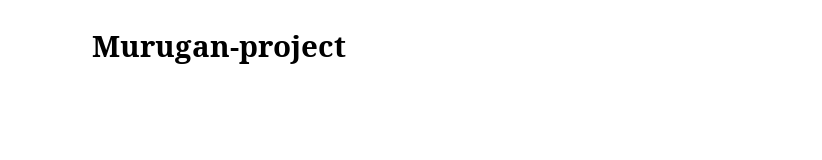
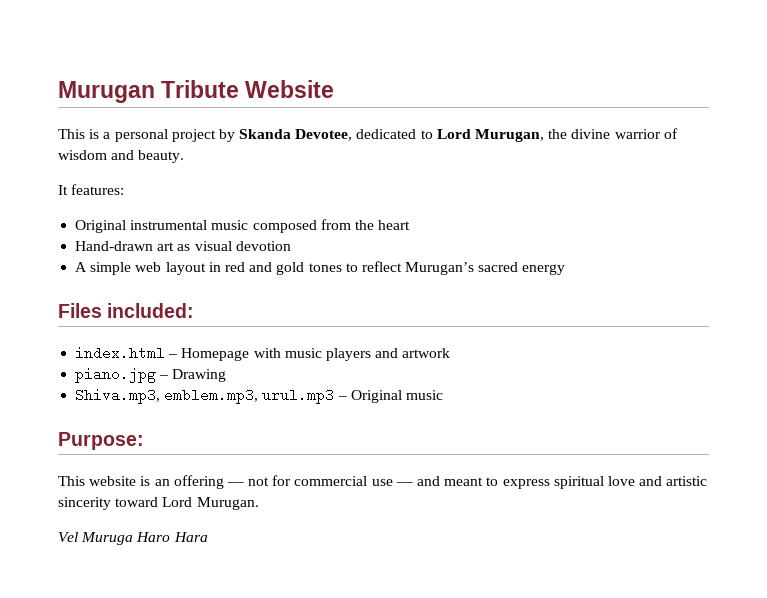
- Murugan-project
+ Murugan Tribute Website
+ This is a personal project by Skanda Devotee, dedicated to Lord Murugan, the divine warrior of wisdom and beauty.
+ It features:
+ Original instrumental music composed from the heart
+ Hand-drawn art as visual devotion
+ A simple web layout in red and gold tones to reflect Murugan’s sacred energy
+ Files included:
+ index.html – Homepage with music players and artwork
+ piano.jpg – Drawing
+ Shiva.mp3, emblem.mp3, urul.mp3 – Original music
+ Purpose:
+ This website is an offering — not for commercial use — and meant to express spiritual love and artistic sincerity toward Lord Murugan.
+ Vel Muruga Haro Hara

